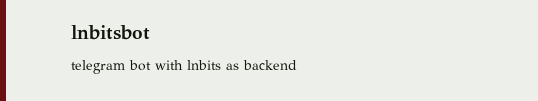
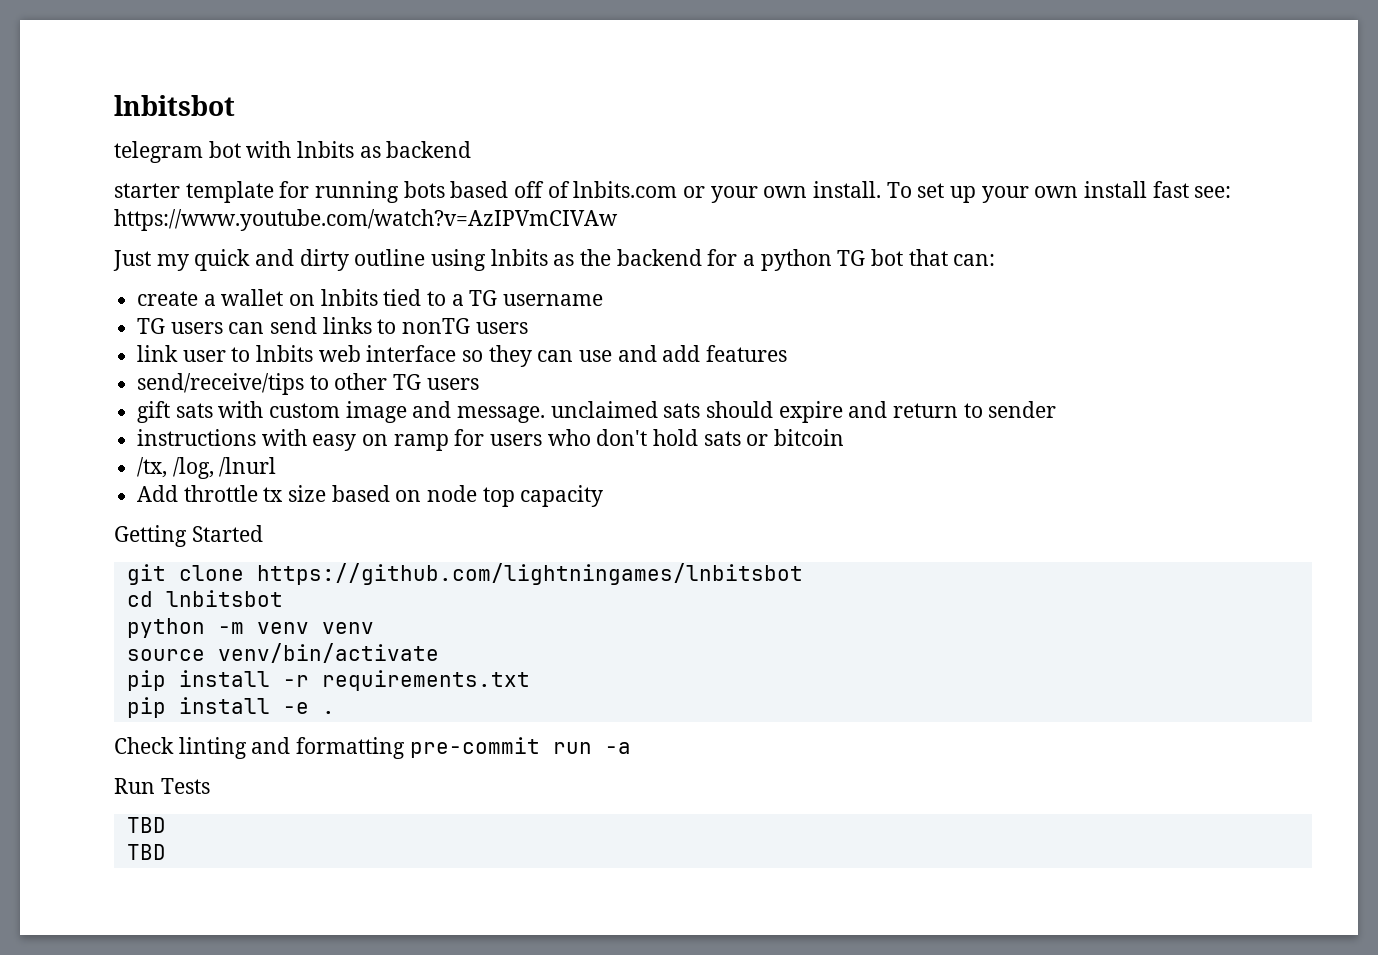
+ starter template for running bots based off of lnbits.com or your own install. To set up your own install fast see: https://www.youtube.com/watch?v=AzIPVmCIVAw
+ Just my quick and dirty outline using lnbits as the backend for a python TG bot that can:
+ create a wallet on lnbits tied to a TG username
+ TG users can send links to nonTG users
+ link user to lnbits web interface so they can use and add features
+ send/receive/tips to other TG users
+ gift sats with custom image and message. unclaimed sats should expire and return to sender
+ instructions with easy on ramp for users who don't hold sats or bitcoin
+ /tx, /log, /lnurl
+ Add throttle tx size based on node top capacity
+ Getting Started
+ git clone https://github.com/lightningames/lnbitsbot
+ cd lnbitsbot
+ python -m venv venv
+ source venv/bin/activate
+ pip install -r requirements.txt
+ pip install -e .
+ Check linting and formatting pre-commit run -a
+ Run Tests
+ TBD
+ TBD

